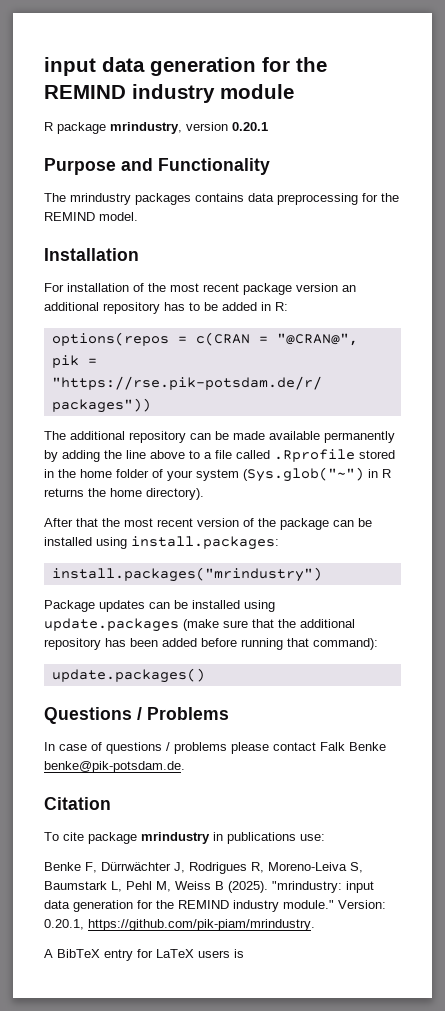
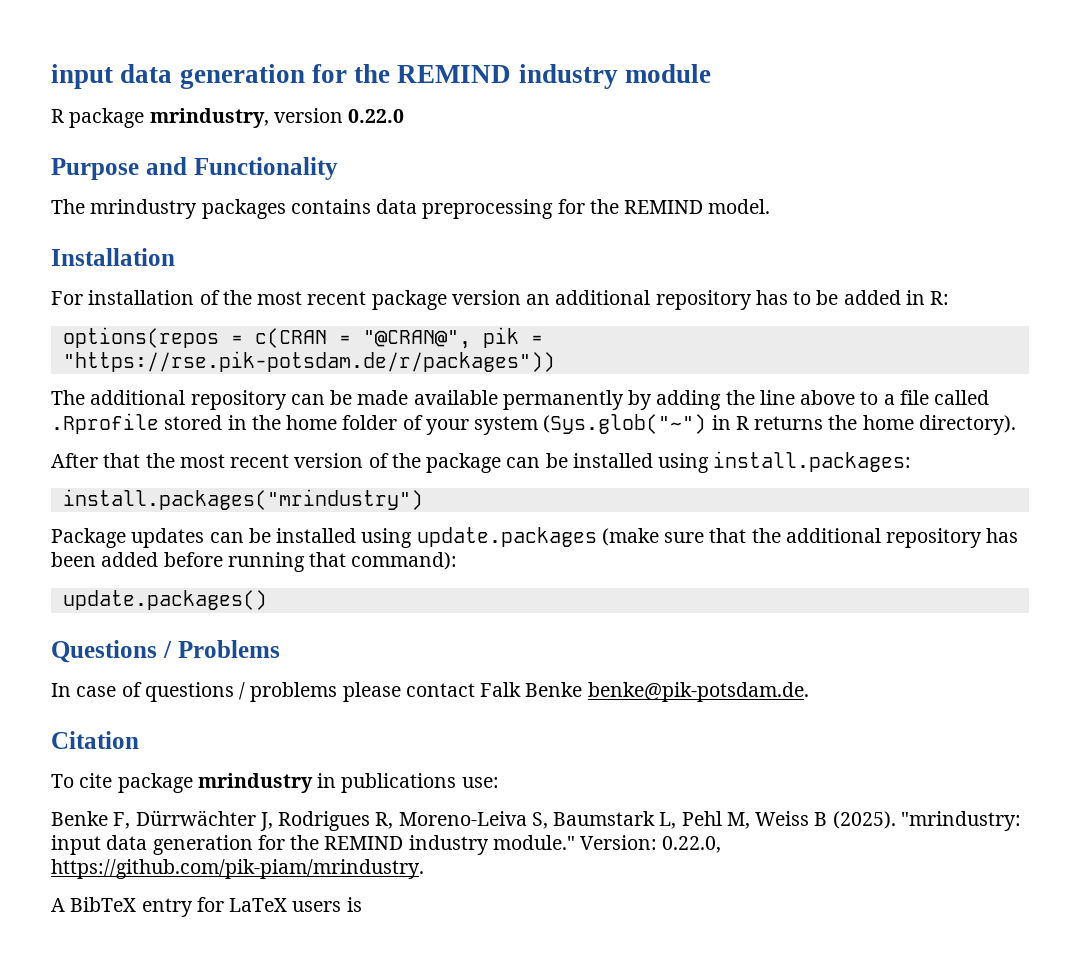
- R package mrindustry, version 0.20.1
+ R package mrindustry, version 0.22.0
- Version: 0.20.1, https://github.com/pik-piam/mrindustry.
+ Version: 0.22.0, https://github.com/pik-piam/mrindustry.

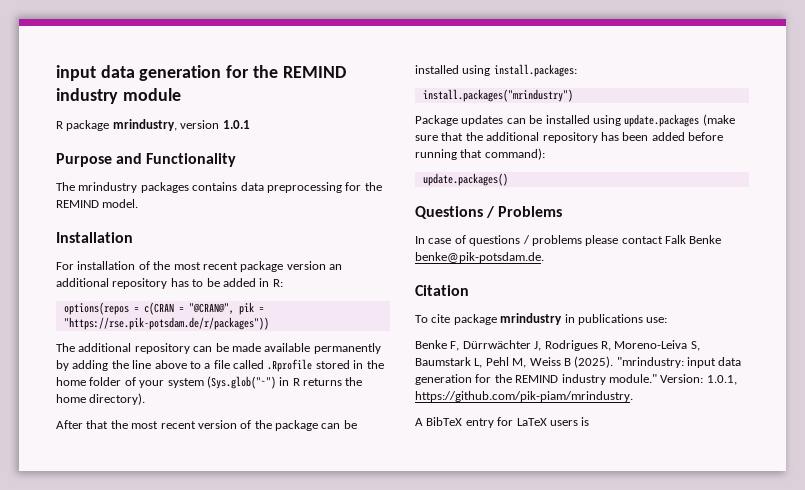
- R package mrindustry, version 0.22.0
+ R package mrindustry, version 1.0.1
- Version: 0.22.0, https://github.com/pik-piam/mrindustry.
+ Version: 1.0.1, https://github.com/pik-piam/mrindustry.

